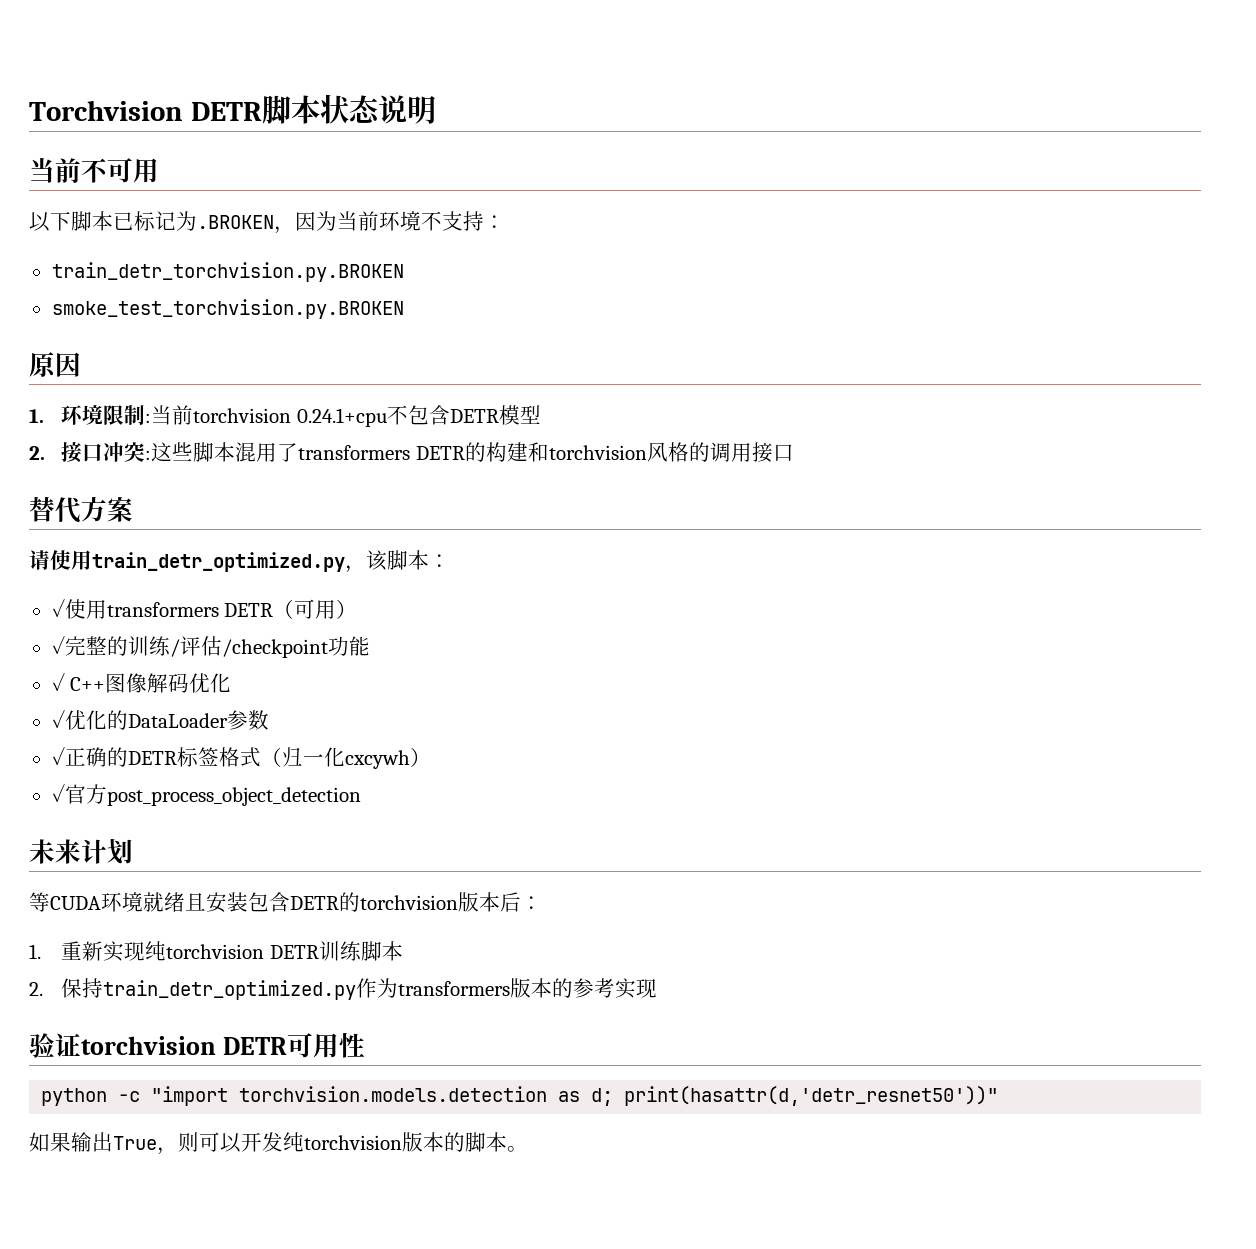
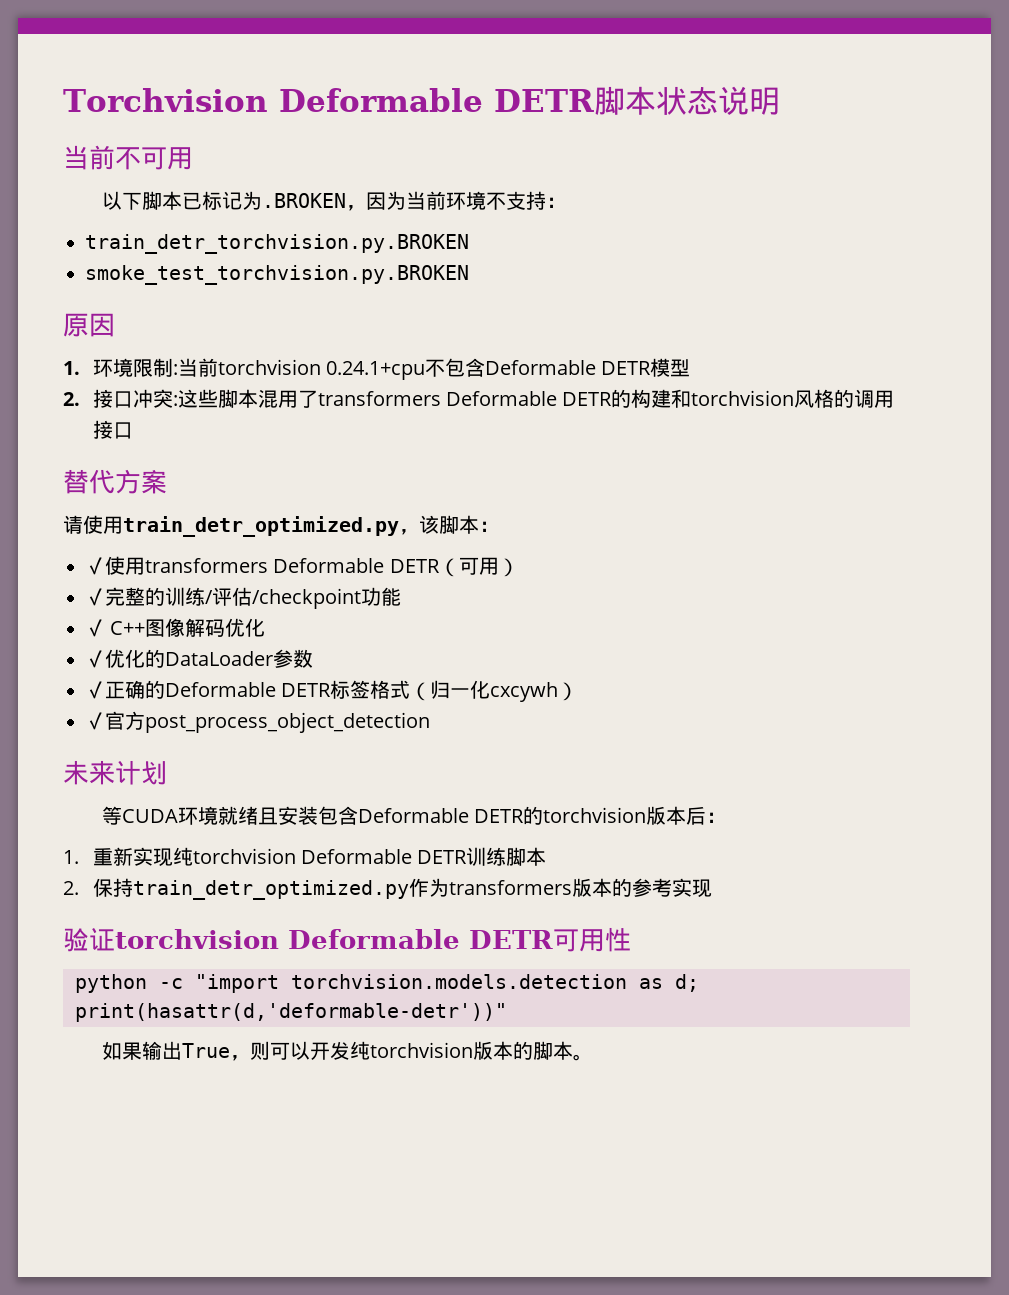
- Torchvision DETR脚本状态说明
+ Torchvision Deformable DETR脚本状态说明
- 1.环境限制:当前torchvision 0.24.1+cpu不包含DETR模型
+ 1.环境限制:当前torchvision 0.24.1+cpu不包含Deformable DETR模型
- 2.接口冲突:这些脚本混用了transformers DETR的构建和torchvision风格的调用接口
+ 2.接口冲突:这些脚本混用了transformers Deformable DETR的构建和torchvision风格的调用接口
- ✓使用transformers DETR（可用）
+ ✓使用transformers Deformable DETR（可用）
- ✓正确的DETR标签格式（归一化cxcywh）
+ ✓正确的Deformable DETR标签格式（归一化cxcywh）
- 等CUDA环境就绪且安装包含DETR的torchvision版本后：
+ 等CUDA环境就绪且安装包含Deformable DETR的torchvision版本后：
- 1.重新实现纯torchvision DETR训练脚本
+ 1.重新实现纯torchvision Deformable DETR训练脚本
- 验证torchvision DETR可用性
+ 验证torchvision Deformable DETR可用性
- python -c "import torchvision.models.detection as d; print(hasattr(d,'detr_resnet50'))"
+ python -c "import torchvision.models.detection as d; print(hasattr(d,'deformable-detr'))"

